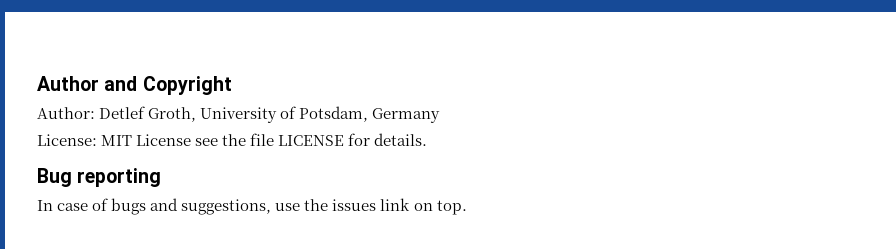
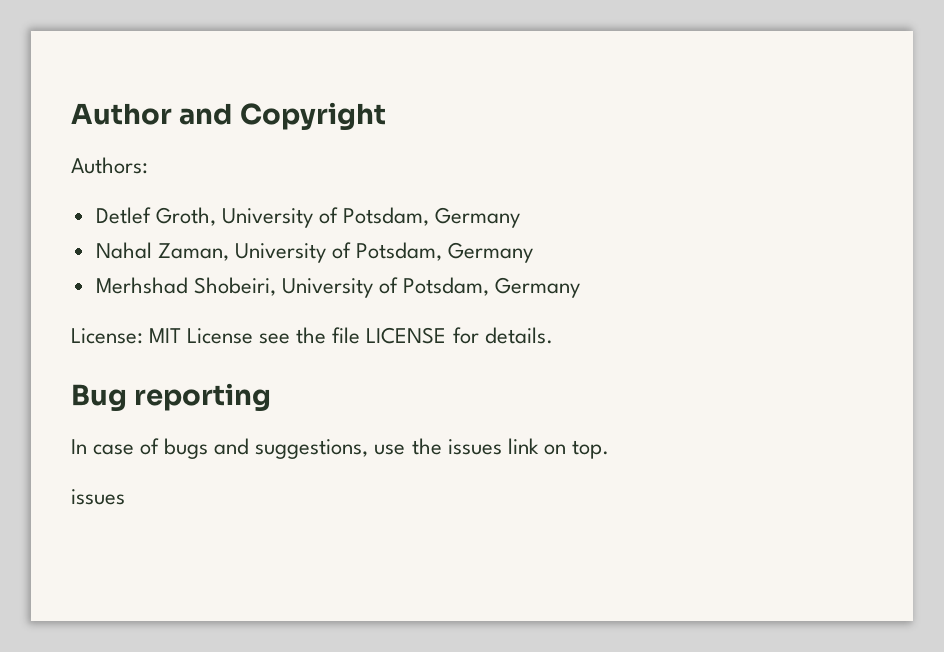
- Author: Detlef Groth, University of Potsdam, Germany
+ Authors:
+ Detlef Groth, University of Potsdam, Germany
+ Nahal Zaman, University of Potsdam, Germany
+ Merhshad Shobeiri, University of Potsdam, Germany
  In case of bugs and suggestions, use the issues link on top.
+ issues

